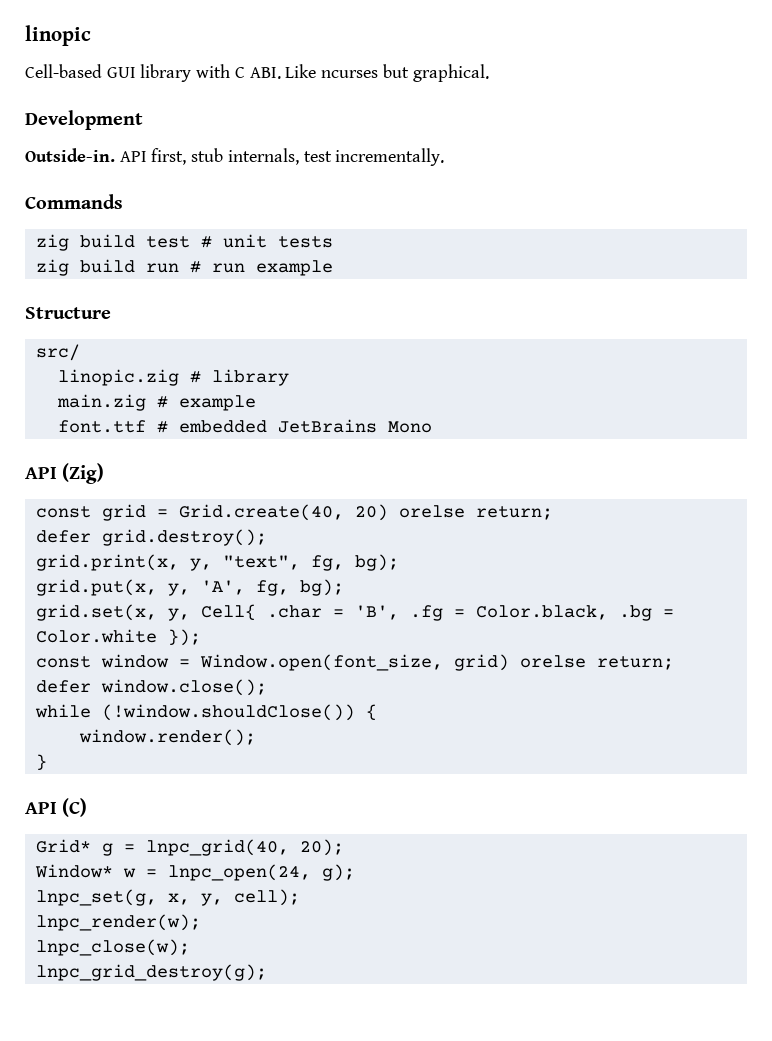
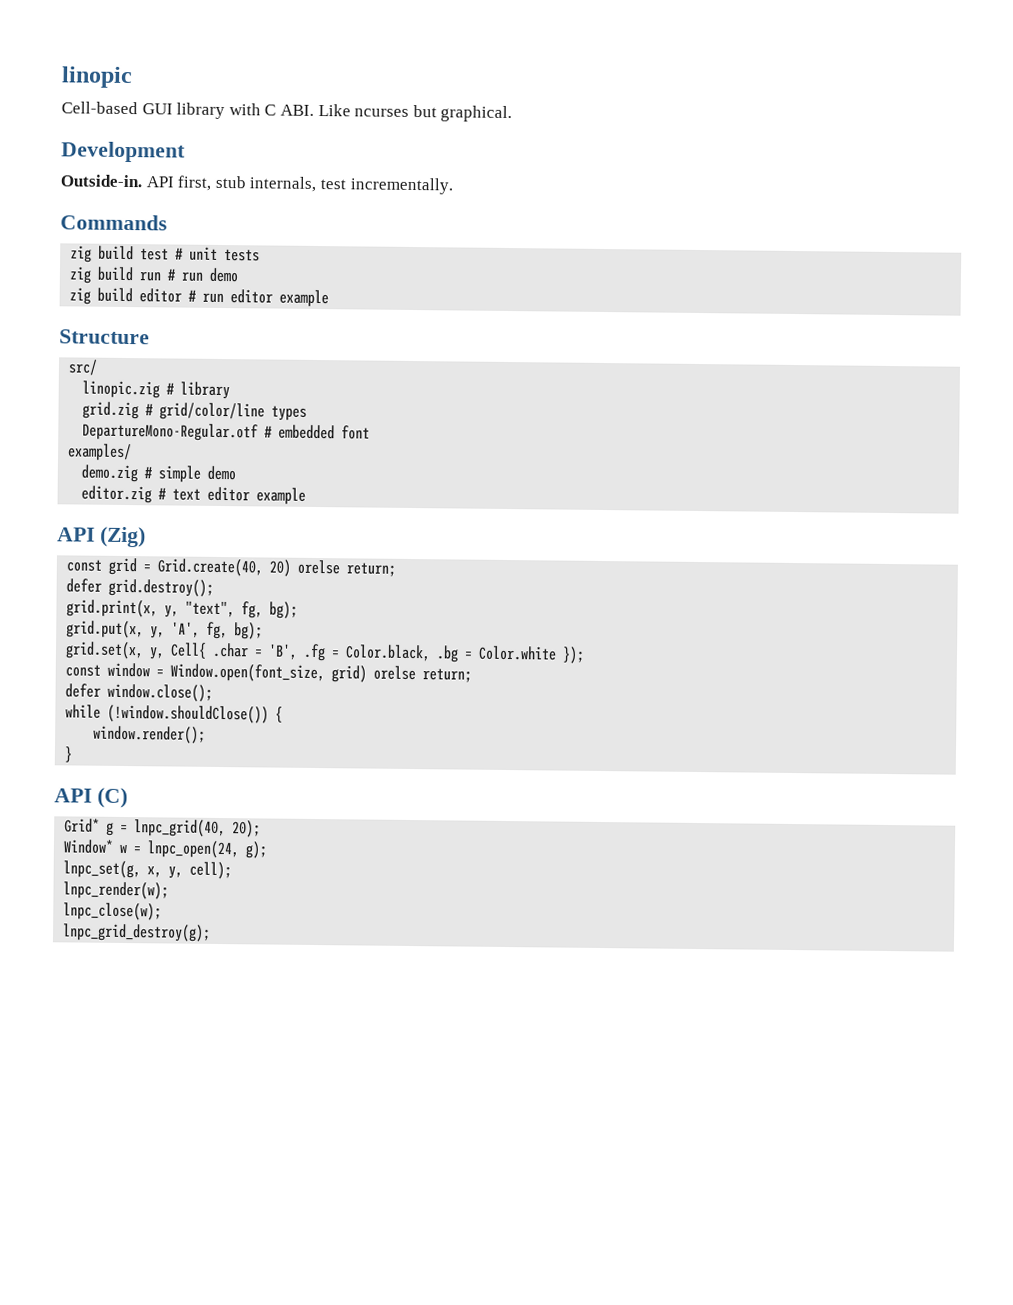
- zig build run # run example
+ zig build run # run demo
+ zig build editor # run editor example
- main.zig # example
- font.ttf # embedded JetBrains Mono
+ grid.zig # grid/color/line types
+ DepartureMono-Regular.otf # embedded font
+ examples/
+ demo.zig # simple demo
+ editor.zig # text editor example

